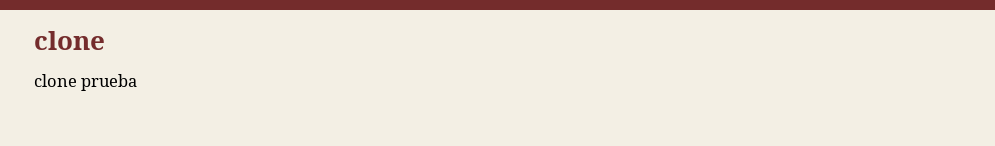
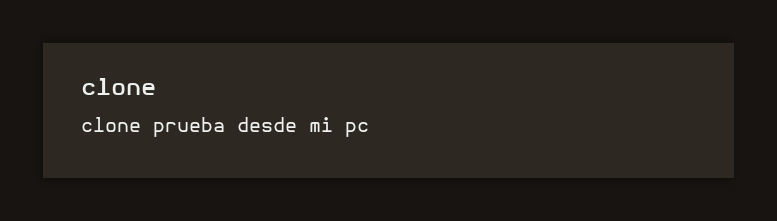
- clone prueba
+ clone prueba desde mi pc

